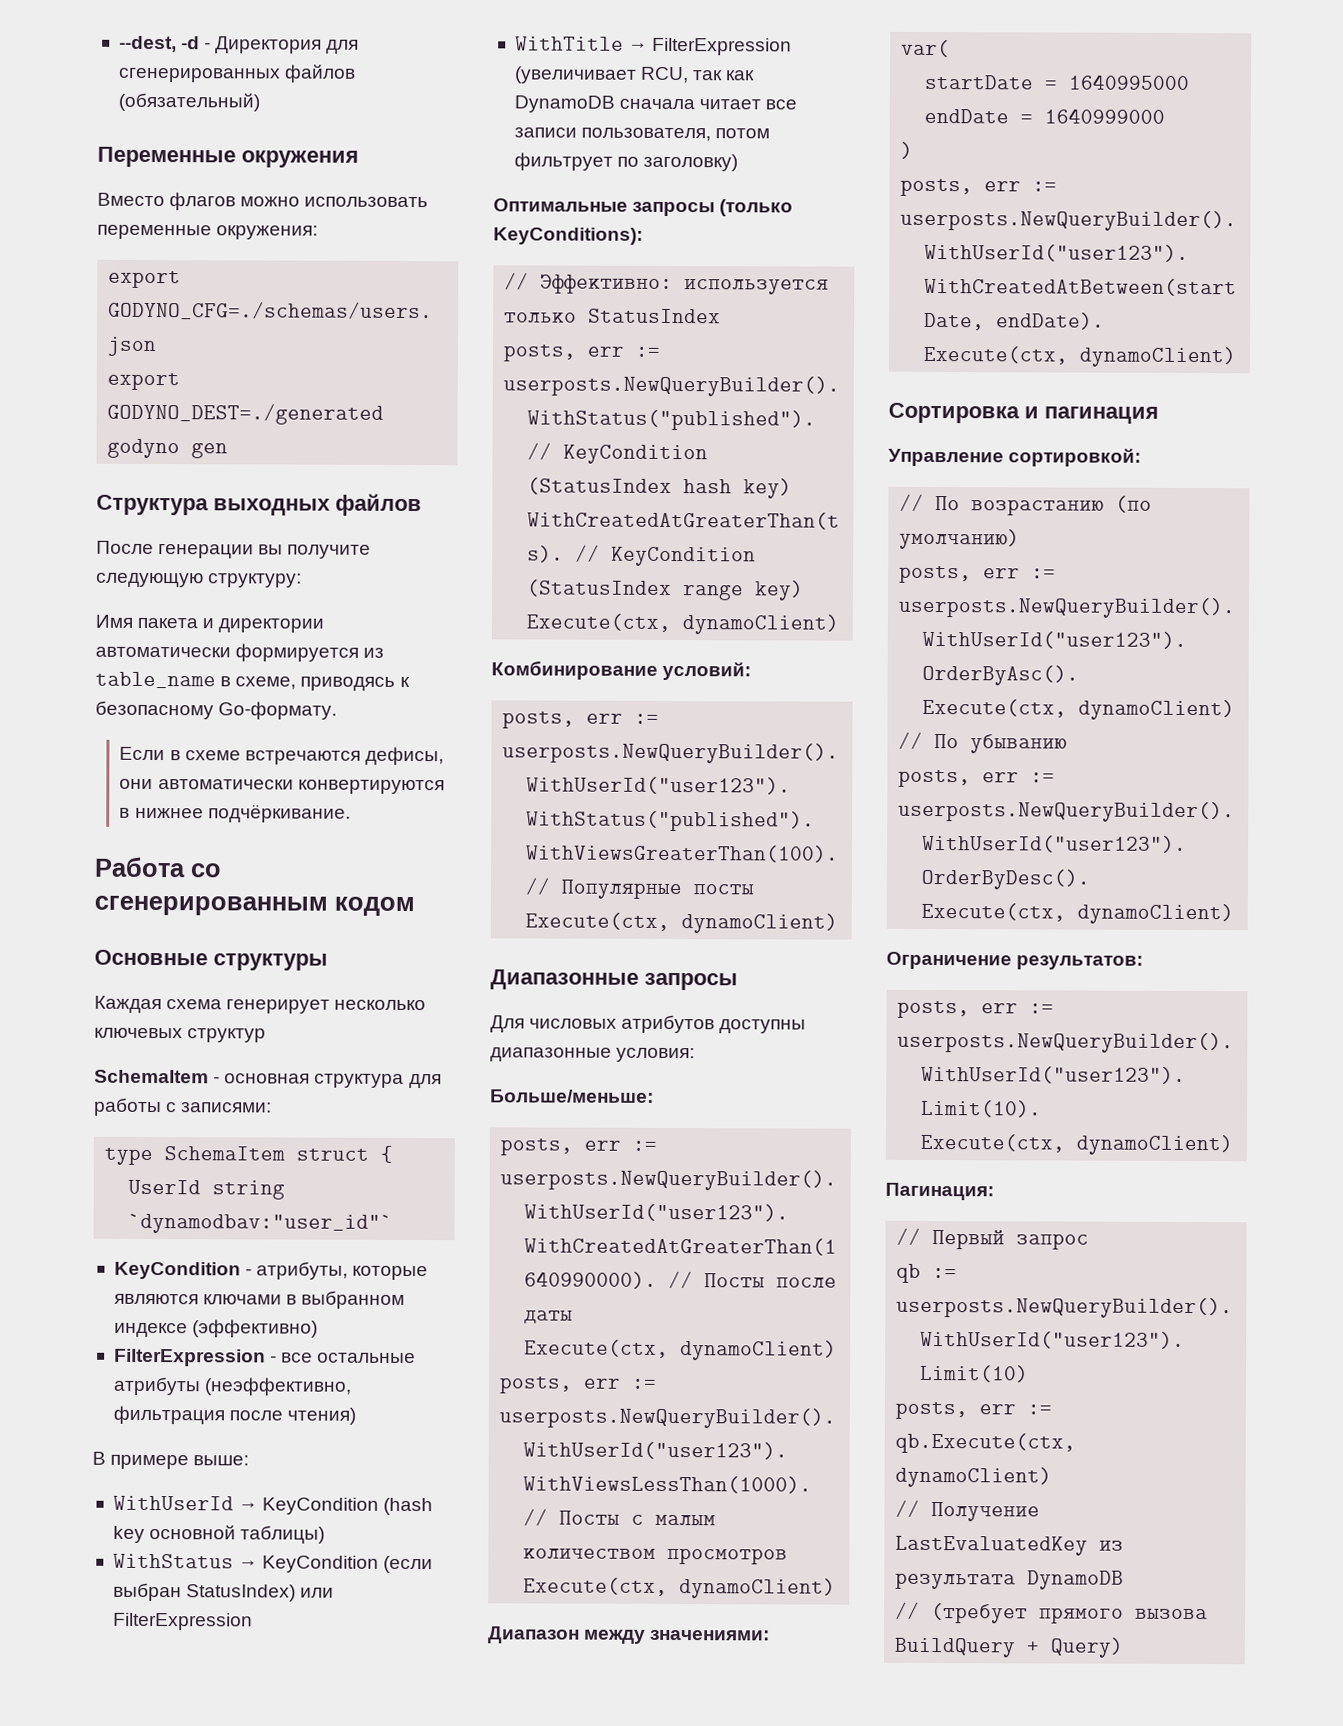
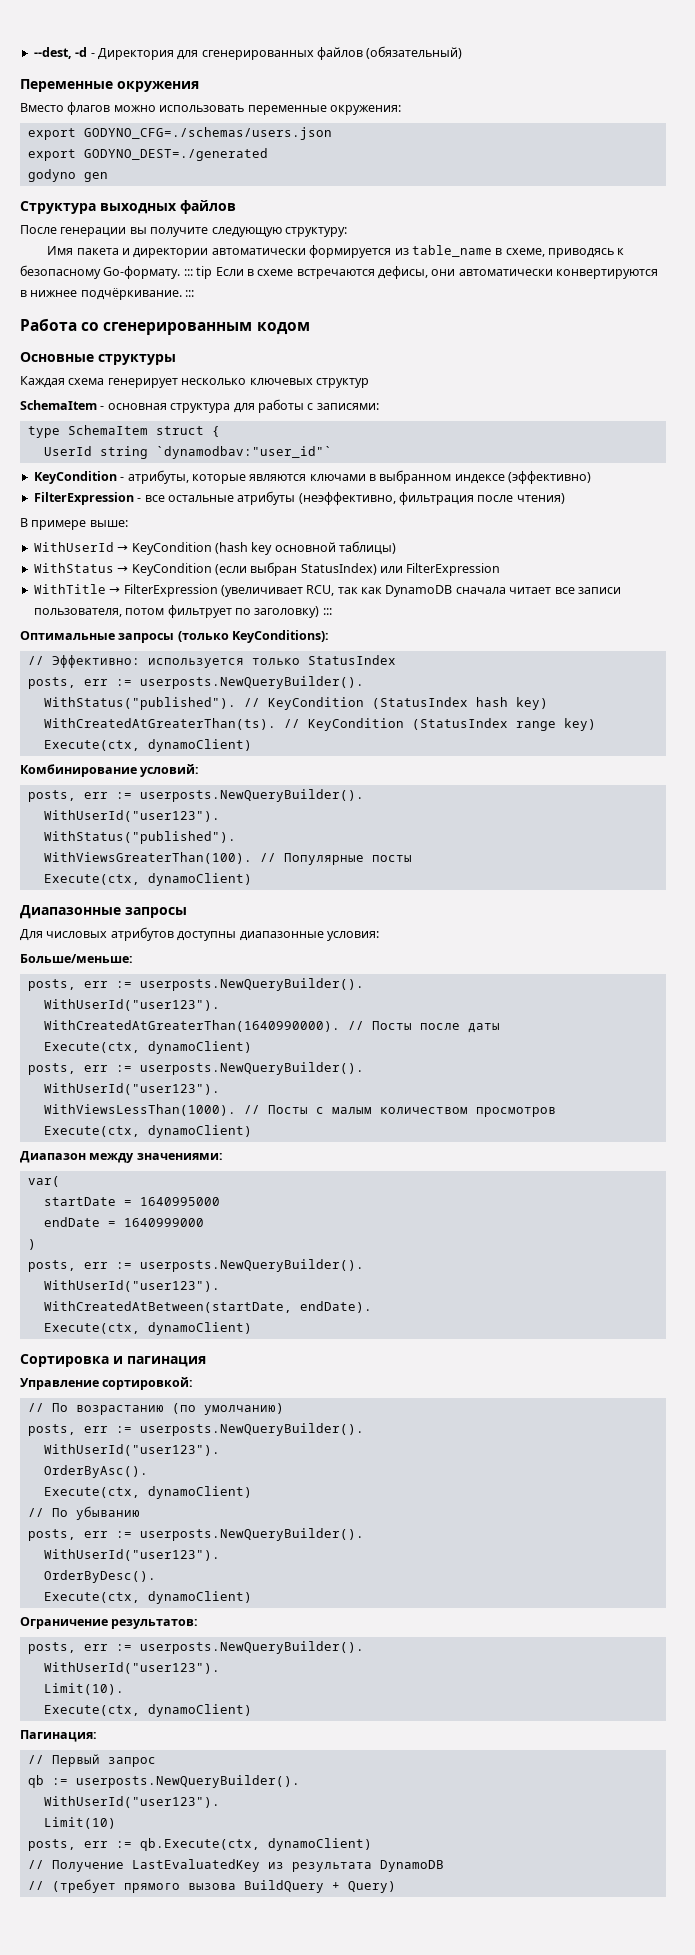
- Имя пакета и директории автоматически формируется из table_name в схеме, приводясь к безопасному Go-формату.
- Eсли в схеме встречаются дефисы, они автоматически конвертируются в нижнее подчёркивание.
+ Имя пакета и директории автоматически формируется из table_name в схеме, приводясь к безопасному Go-формату. ::: tip Eсли в схеме встречаются дефисы, они автоматически конвертируются в нижнее подчёркивание. :::
- WithTitle → FilterExpression (увеличивает RCU, так как DynamoDB сначала читает все записи пользователя, потом фильтрует по заголовку)
+ WithTitle → FilterExpression (увеличивает RCU, так как DynamoDB сначала читает все записи пользователя, потом фильтрует по заголовку) :::

